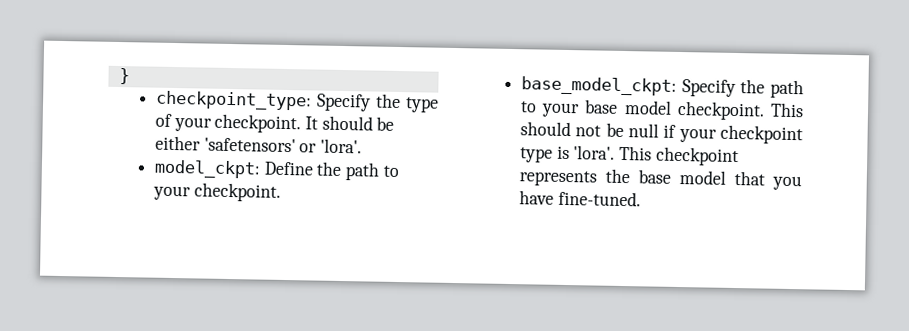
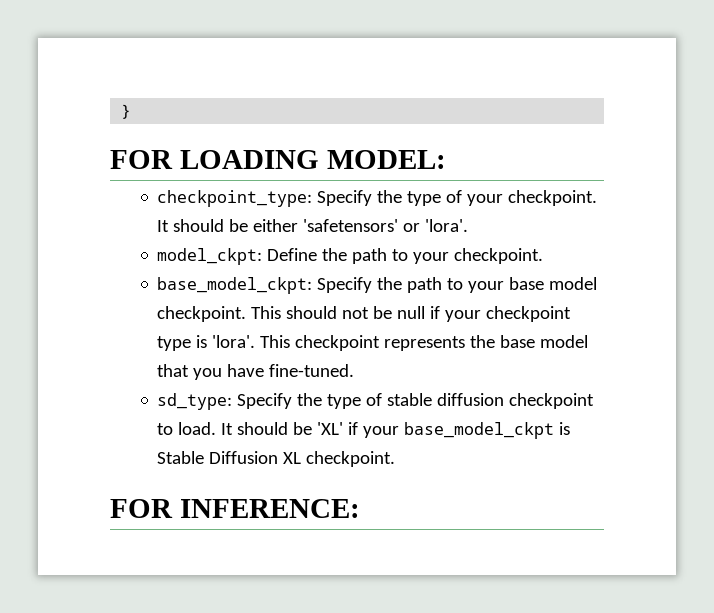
+ FOR LOADING MODEL:
+ sd_type: Specify the type of stable diffusion checkpoint to load. It should be 'XL' if your base_model_ckpt is Stable Diffusion XL checkpoint.
+ FOR INFERENCE:

